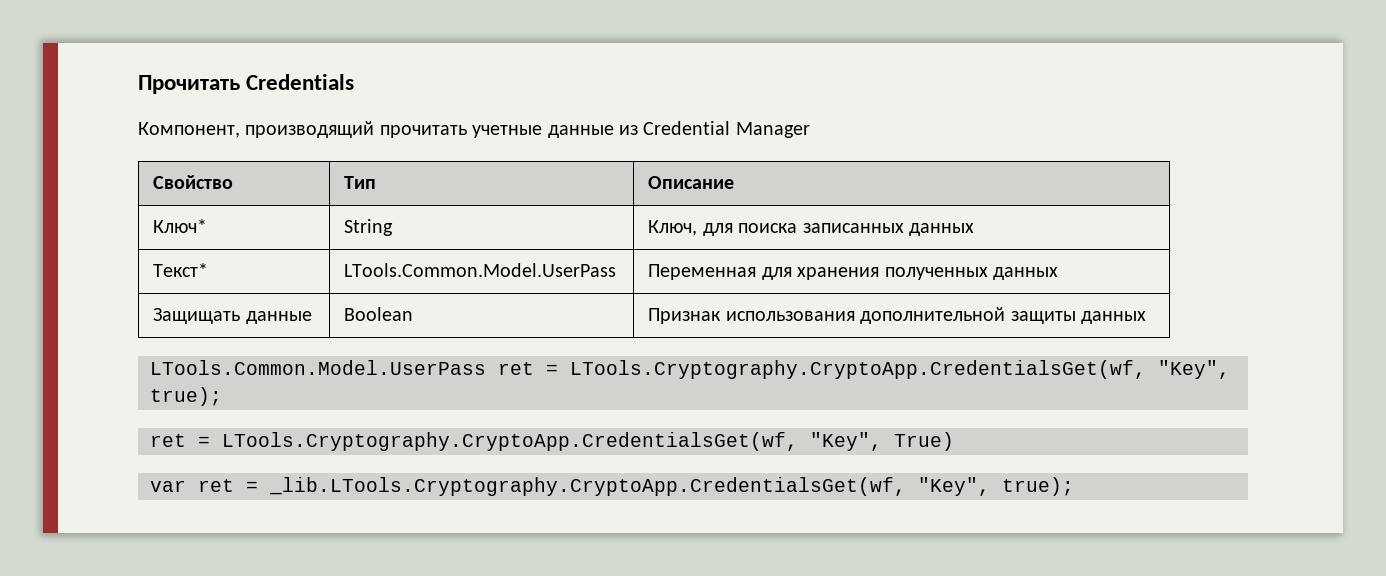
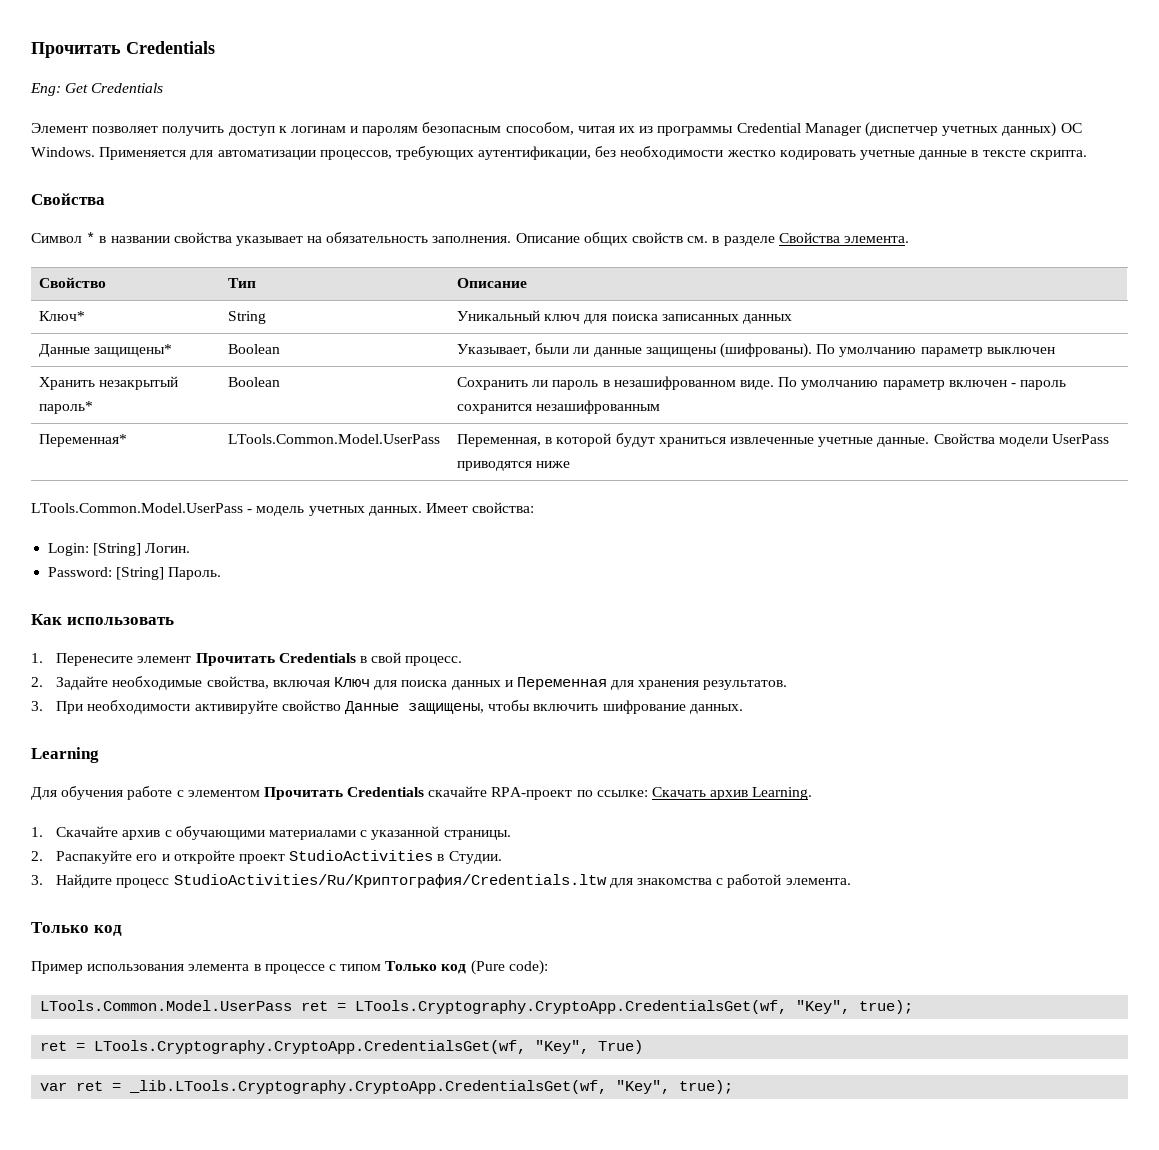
- Компонент, производящий прочитать учетные данные из Credential Manager
+ Eng: Get Credentials
+ Элемент позволяет получить доступ к логинам и паролям безопасным способом, читая их из программы Credential Manager (диспетчер учетных данных) ОС Windows. Применяется для автоматизации процессов, требующих аутентификации, без необходимости жестко кодировать учетные данные в тексте скрипта.
+ Свойства
+ Символ * в названии свойства указывает на обязательность заполнения. Описание общих свойств см. в разделе Свойства элемента.
- Ключ* | String | Ключ, для поиска записанных данных
+ Ключ* | String | Уникальный ключ для поиска записанных данных
- Текст* | LTools.Common.Model.UserPass | Переменная для хранения полученных данных
- Защищать данные | Boolean | Признак использования дополнительной защиты данных
+ Данные защищены* | Boolean | Указывает, были ли данные защищены (шифрованы). По умолчанию параметр выключен
+ Хранить незакрытый пароль* | Boolean | Сохранить ли пароль в незашифрованном виде. По умолчанию параметр включен - пароль сохранится незашифрованным
+ Переменная* | LTools.Common.Model.UserPass | Переменная, в которой будут храниться извлеченные учетные данные. Свойства модели UserPass приводятся ниже
+ LTools.Common.Model.UserPass - модель учетных данных. Имеет свойства:
+ Login: [String] Логин.
+ Password: [String] Пароль.
+ Как использовать
+ 1. Перенесите элемент Прочитать Credentials в свой процесс.
+ 2. Задайте необходимые свойства, включая Ключ для поиска данных и Переменная для хранения результатов.
+ 3. При необходимости активируйте свойство Данные защищены, чтобы включить шифрование данных.
+ Learning
+ Для обучения работе с элементом Прочитать Credentials скачайте RPA-проект по ссылке: Скачать архив Learning.
+ 1. Скачайте архив с обучающими материалами с указанной страницы.
+ 2. Распакуйте его и откройте проект StudioActivities в Студии.
+ 3. Найдите процесс StudioActivities/Ru/Криптография/Credentials.ltw для знакомства с работой элемента.
+ Только код
+ Пример использования элемента в процессе с типом Только код (Pure code):

